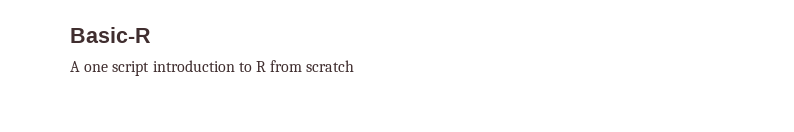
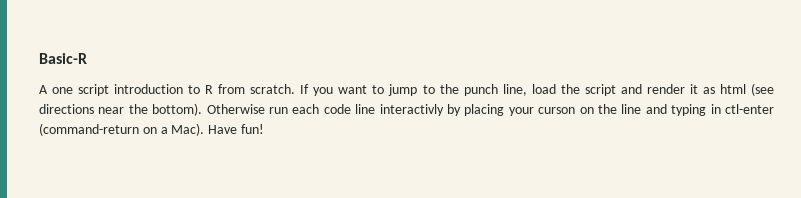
- A one script introduction to R from scratch
+ A one script introduction to R from scratch. If you want to jump to the punch line, load the script and render it as html (see directions near the bottom). Otherwise run each code line interactivly by placing your curson on the line and typing in ctl-enter (command-return on a Mac). Have fun!

